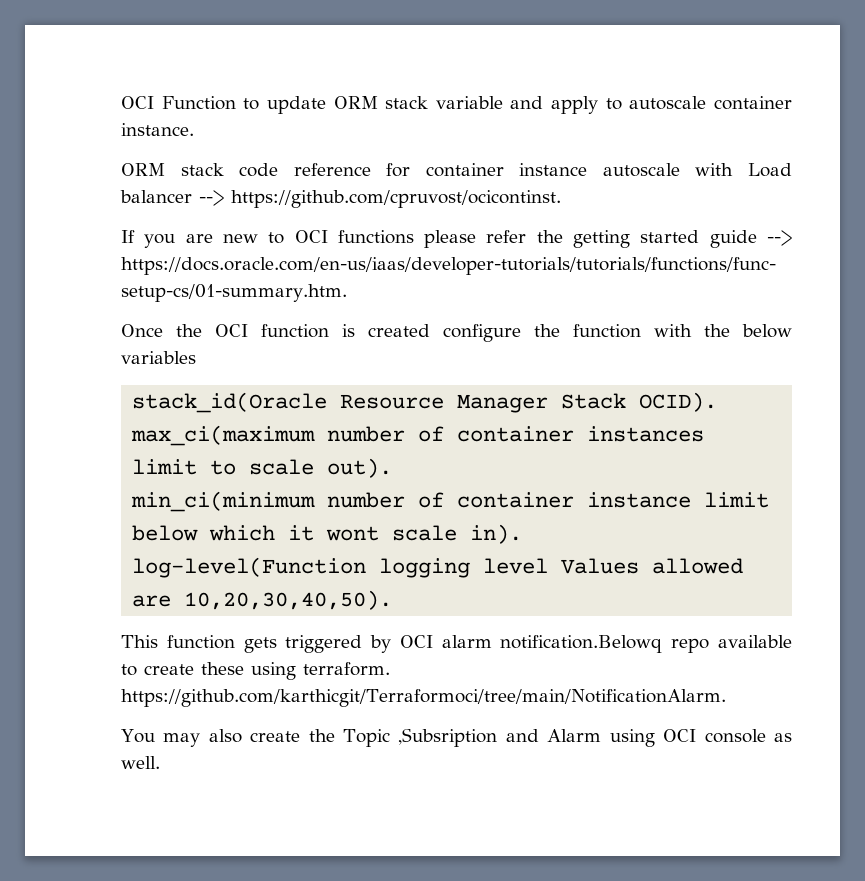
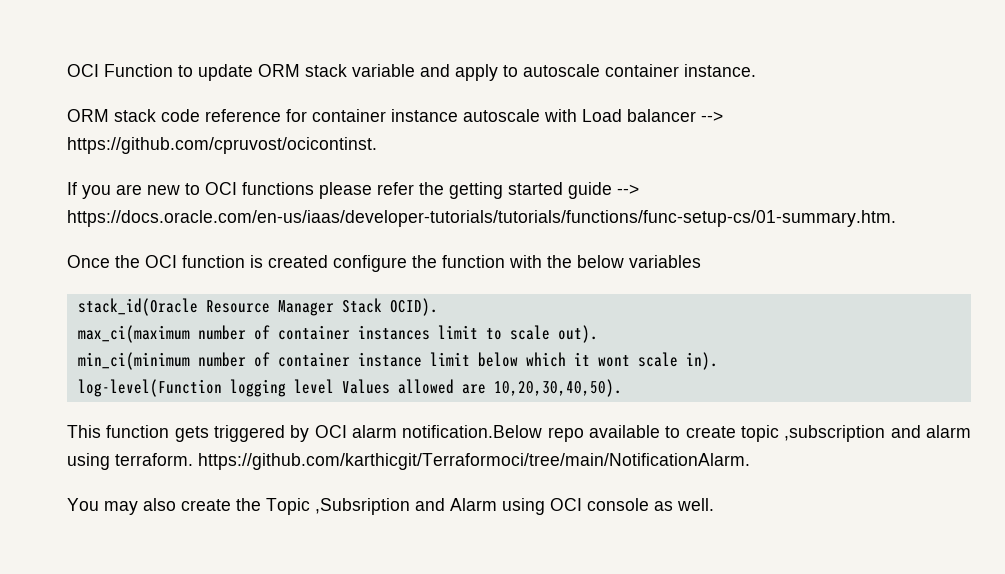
- This function gets triggered by OCI alarm notification.Belowq repo available to create these using terraform. https://github.com/karthicgit/Terraformoci/tree/main/NotificationAlarm.
+ This function gets triggered by OCI alarm notification.Below repo available to create topic ,subscription and alarm using terraform. https://github.com/karthicgit/Terraformoci/tree/main/NotificationAlarm.

